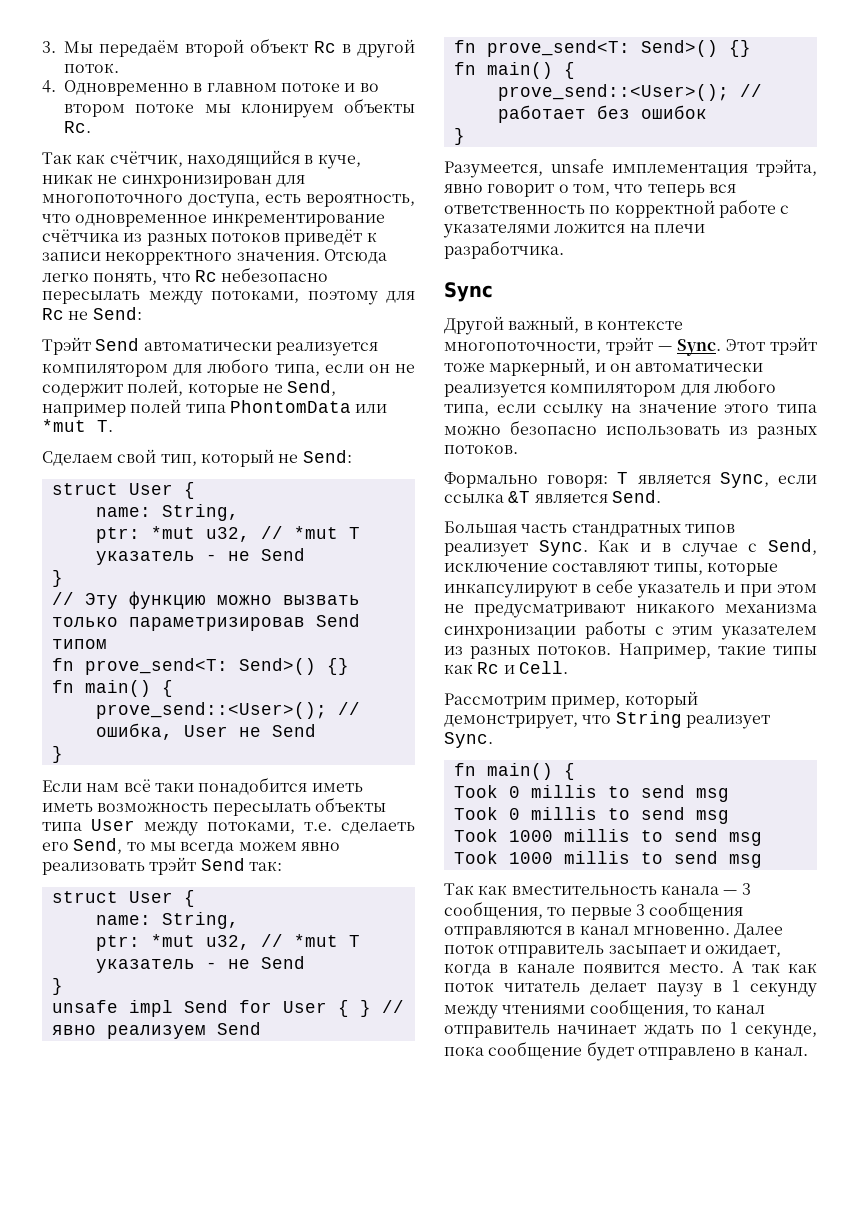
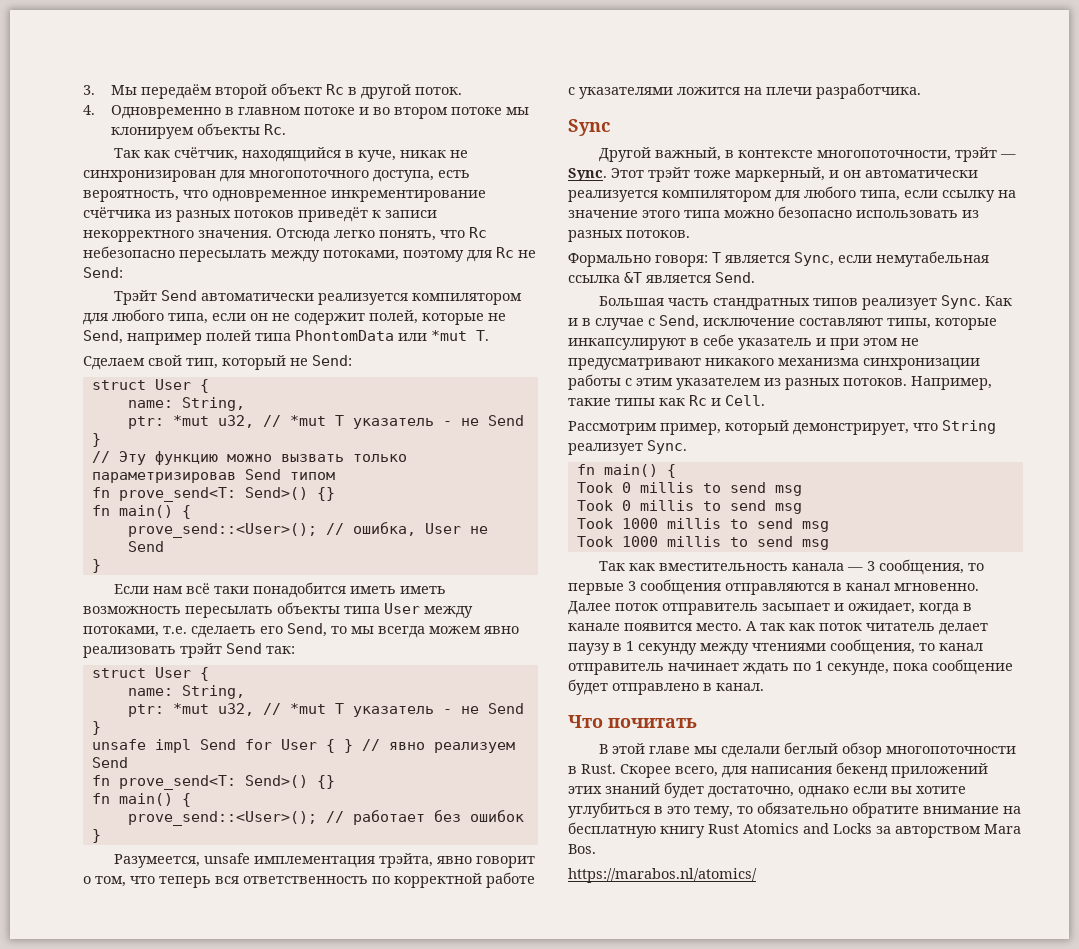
- Формально говоря: T является Sync, если ссылка &T является Send.
+ Формально говоря: T является Sync, если немутабельная ссылка &T является Send.
+ Что почитать
+ В этой главе мы сделали беглый обзор многопоточности в Rust. Скорее всего, для написания бекенд приложений этих знаний будет достаточно, однако если вы хотите углубиться в это тему, то обязательно обратите внимание на бесплатную книгу Rust Atomics and Locks за авторством Mara Bos.
+ https://marabos.nl/atomics/

